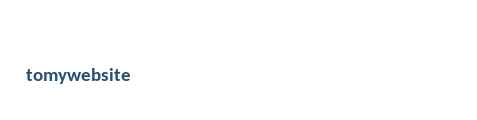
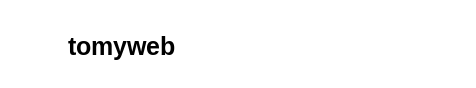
- tomywebsite
+ tomyweb

